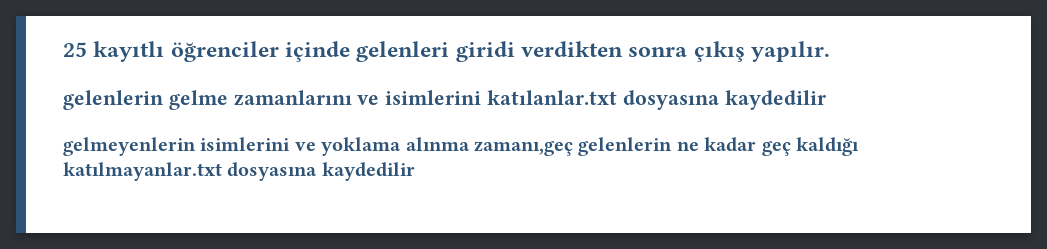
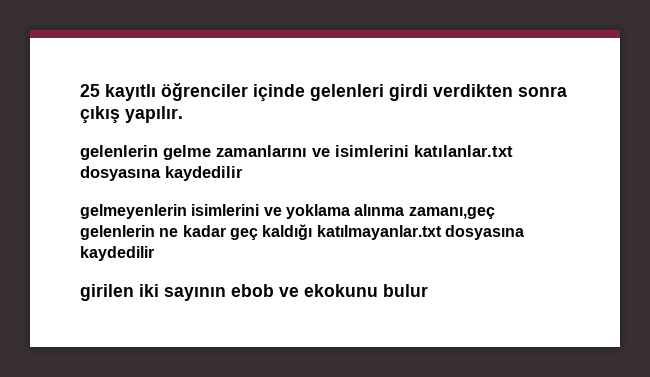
- 25 kayıtlı öğrenciler içinde gelenleri giridi verdikten sonra çıkış yapılır.
+ 25 kayıtlı öğrenciler içinde gelenleri girdi verdikten sonra çıkış yapılır.
+ girilen iki sayının ebob ve ekokunu bulur

